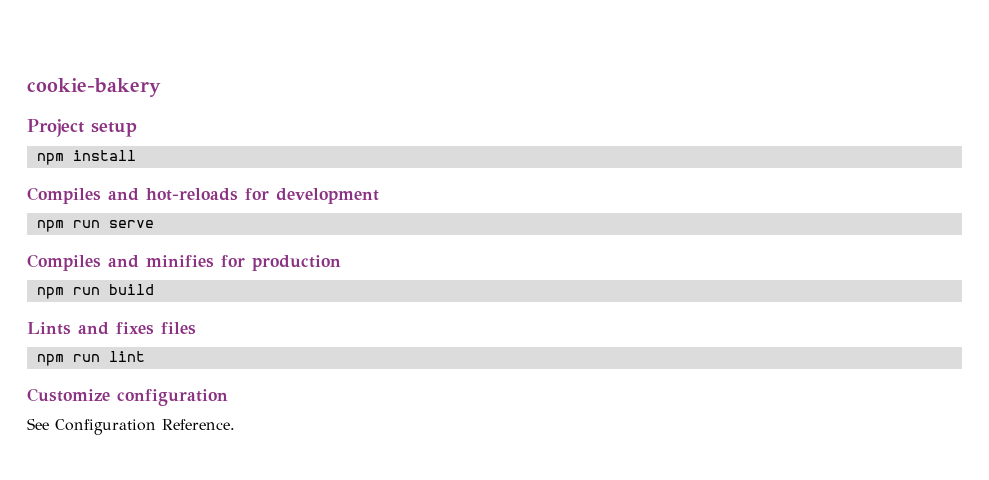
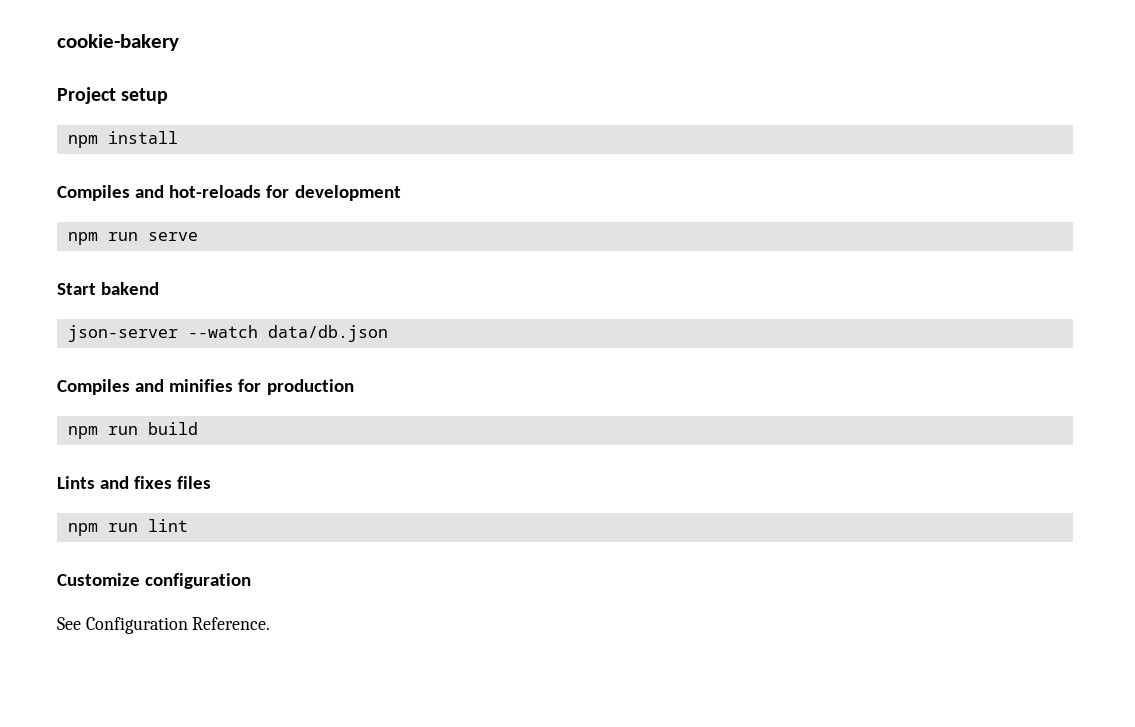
+ Start bakend
+ json-server --watch data/db.json

